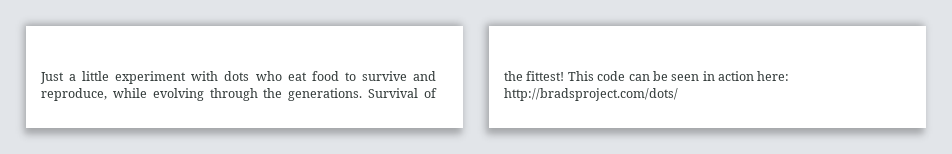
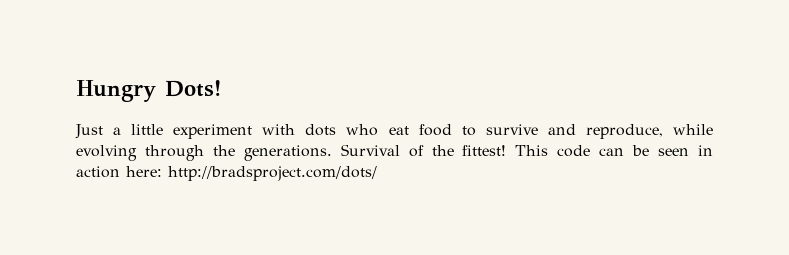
+ Hungry Dots!

